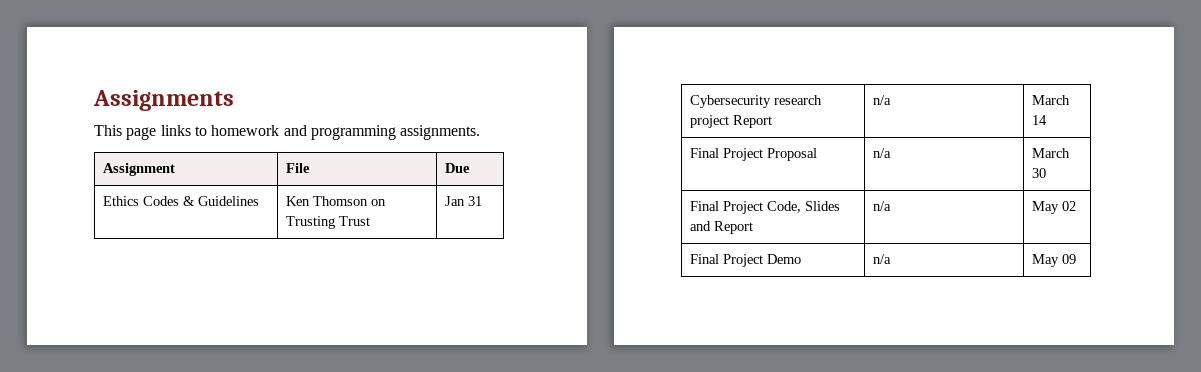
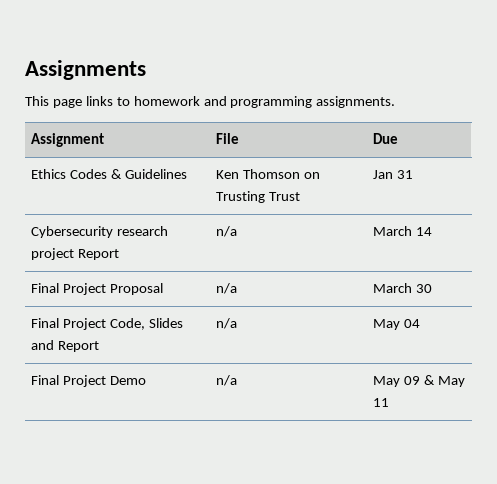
- Final Project Code, Slides and Report | n/a | May 02
+ Final Project Code, Slides and Report | n/a | May 04
- Final Project Demo | n/a | May 09
+ Final Project Demo | n/a | May 09 & May 11

